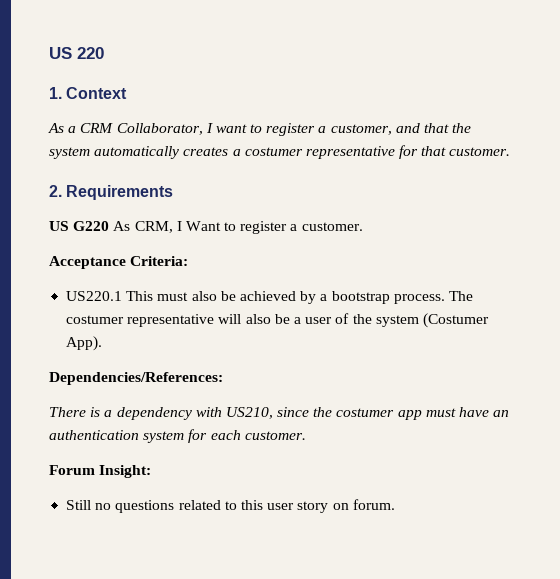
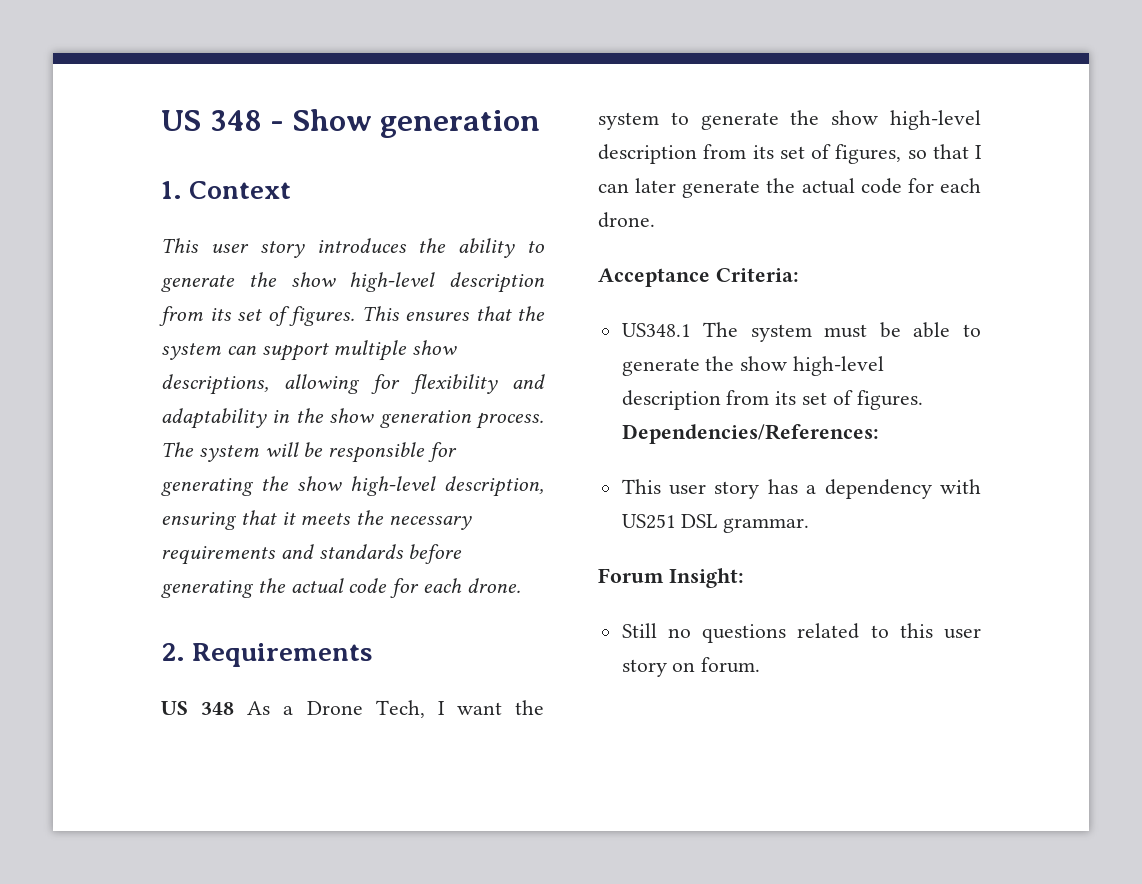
- US 220
+ US 348 - Show generation
  1. Context
- As a CRM Collaborator, I want to register a customer, and that the system automatically creates a costumer representative for that customer.
+ This user story introduces the ability to generate the show high-level description from its set of figures. This ensures that the system can support multiple show descriptions, allowing for flexibility and adaptability in the show generation process. The system will be responsible for generating the show high-level description, ensuring that it meets the necessary requirements and standards before generating the actual code for each drone.
  2. Requirements
- US G220 As CRM, I Want to register a customer.
+ US 348 As a Drone Tech, I want the system to generate the show high-level description from its set of figures, so that I can later generate the actual code for each drone.
  Acceptance Criteria:
- US220.1 This must also be achieved by a bootstrap process. The costumer representative will also be a user of the system (Costumer App).
- Dependencies/References:
- There is a dependency with US210, since the costumer app must have an authentication system for each customer.
+ US348.1 The system must be able to generate the show high-level description from its set of figures. Dependencies/References:
+ This user story has a dependency with US251 DSL grammar.

